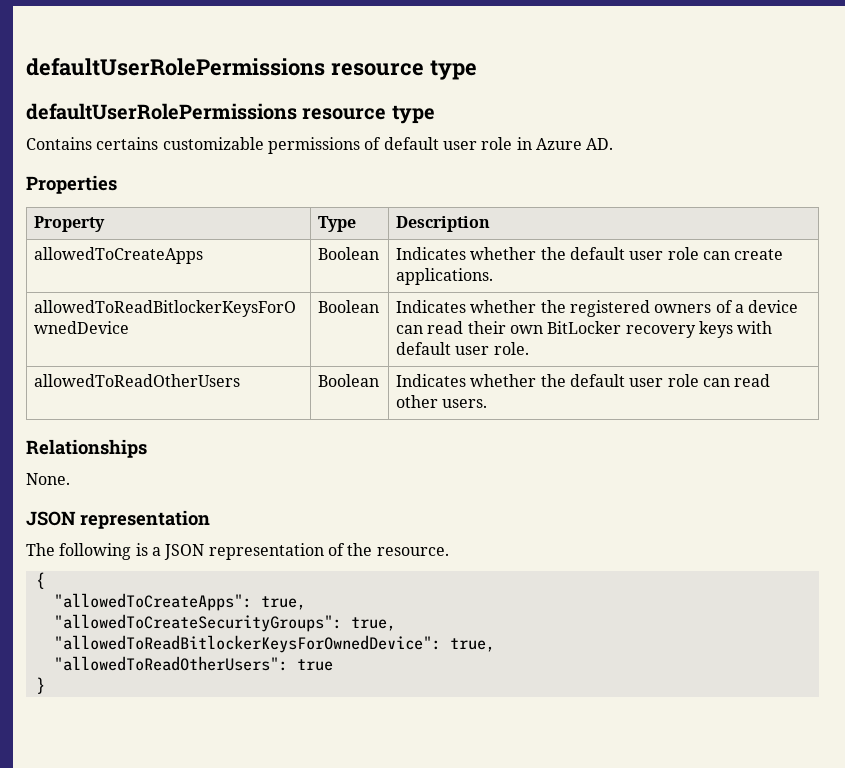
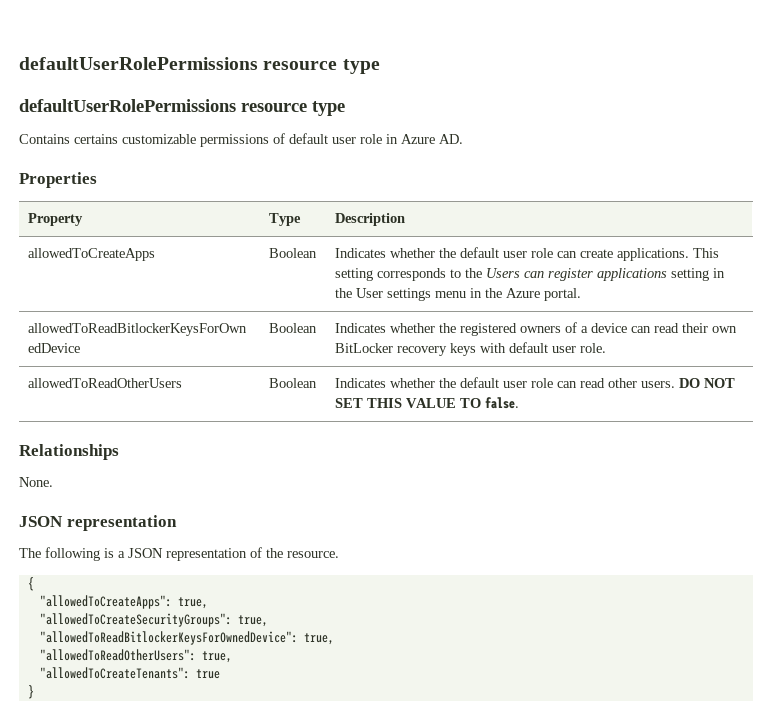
- allowedToCreateApps | Boolean | Indicates whether the default user role can create applications.
+ allowedToCreateApps | Boolean | Indicates whether the default user role can create applications. This setting corresponds to the Users can register applications setting in the User settings menu in the Azure portal.
- allowedToReadOtherUsers | Boolean | Indicates whether the default user role can read other users.
+ allowedToReadOtherUsers | Boolean | Indicates whether the default user role can read other users. DO NOT SET THIS VALUE TO false.
- "allowedToReadOtherUsers": true
+ "allowedToReadOtherUsers": true,
+ "allowedToCreateTenants": true

